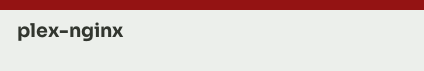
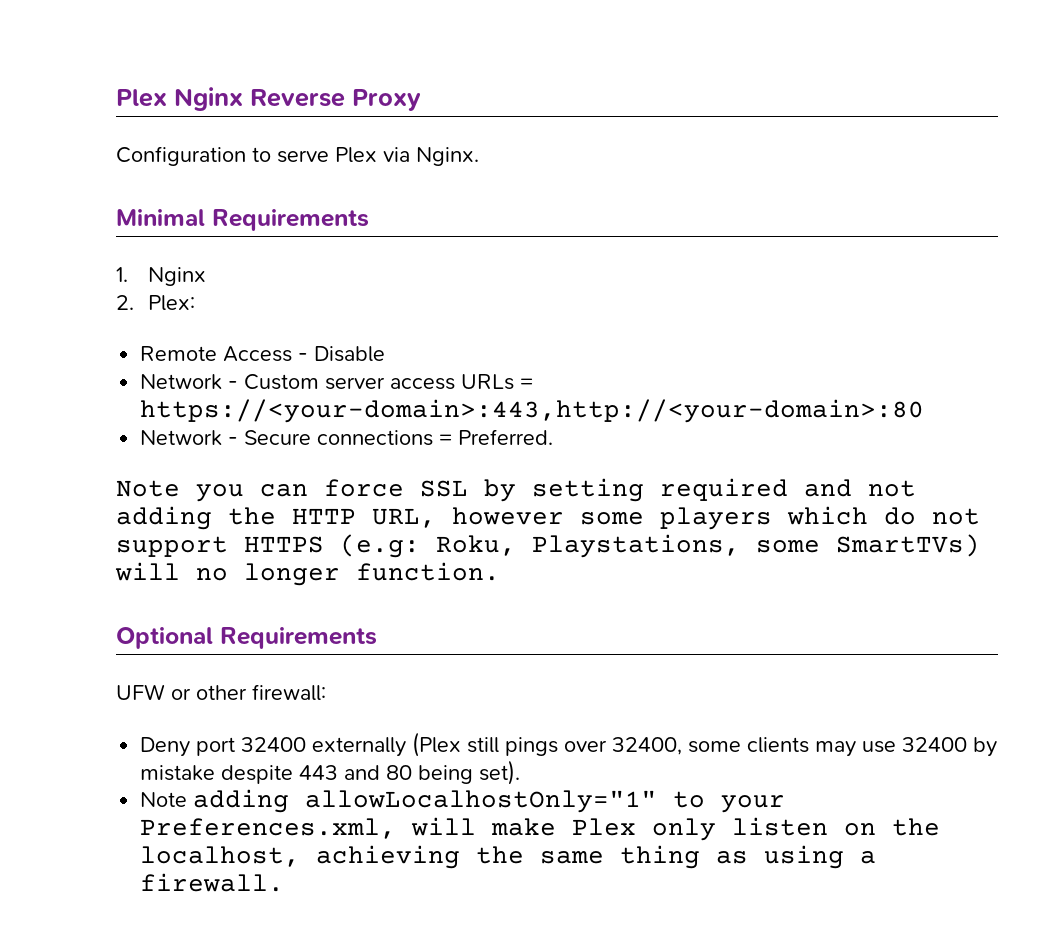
- plex-nginx
+ Plex Nginx Reverse Proxy
+ Configuration to serve Plex via Nginx.
+ Minimal Requirements
+ 1. Nginx
+ 2. Plex:
+ Remote Access - Disable
+ Network - Custom server access URLs = https://<your-domain>:443,http://<your-domain>:80
+ Network - Secure connections = Preferred.
+ Note you can force SSL by setting required and not adding the HTTP URL, however some players which do not support HTTPS (e.g: Roku, Playstations, some SmartTVs) will no longer function.
+ Optional Requirements
+ UFW or other firewall:
+ Deny port 32400 externally (Plex still pings over 32400, some clients may use 32400 by mistake despite 443 and 80 being set).
+ Note adding allowLocalhostOnly="1" to your Preferences.xml, will make Plex only listen on the localhost, achieving the same thing as using a firewall.

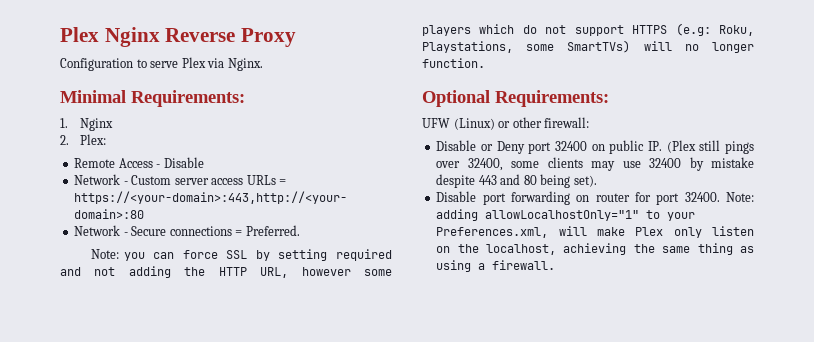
- Minimal Requirements
+ Minimal Requirements:
- Note you can force SSL by setting required and not adding the HTTP URL, however some players which do not support HTTPS (e.g: Roku, Playstations, some SmartTVs) will no longer function.
+ Note: you can force SSL by setting required and not adding the HTTP URL, however some players which do not support HTTPS (e.g: Roku, Playstations, some SmartTVs) will no longer function.
- Optional Requirements
+ Optional Requirements:
- UFW or other firewall:
+ UFW (Linux) or other firewall:
- Deny port 32400 externally (Plex still pings over 32400, some clients may use 32400 by mistake despite 443 and 80 being set).
+ Disable or Deny port 32400 on public IP. (Plex still pings over 32400, some clients may use 32400 by mistake despite 443 and 80 being set).
- Note adding allowLocalhostOnly="1" to your Preferences.xml, will make Plex only listen on the localhost, achieving the same thing as using a firewall.
+ Disable port forwarding on router for port 32400. Note: adding allowLocalhostOnly="1" to your Preferences.xml, will make Plex only listen on the localhost, achieving the same thing as using a firewall.

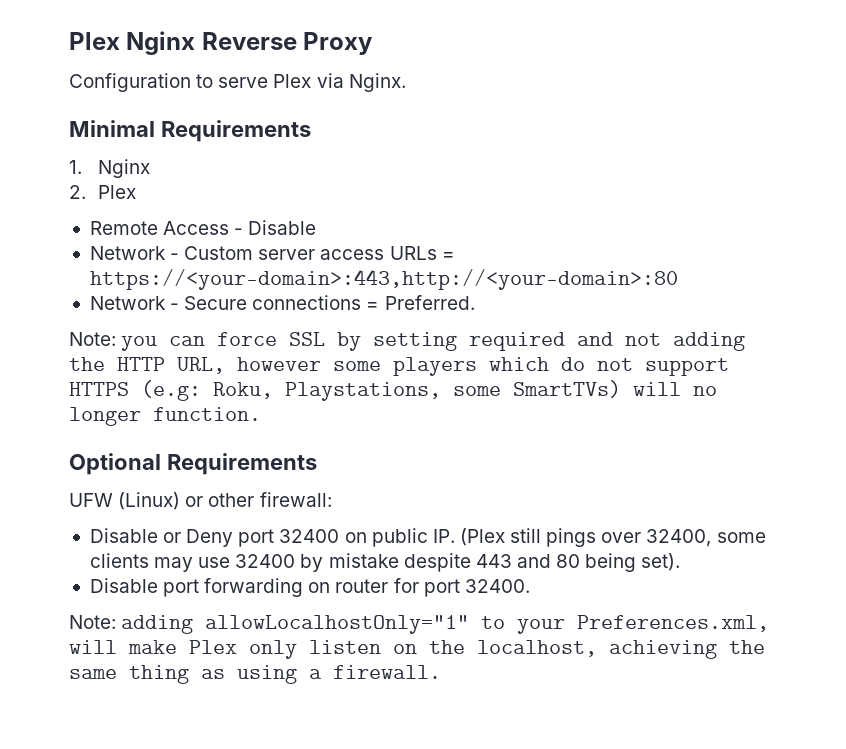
- Minimal Requirements:
+ Minimal Requirements
- 2. Plex:
+ 2. Plex
- Optional Requirements:
+ Optional Requirements
- Disable port forwarding on router for port 32400. Note: adding allowLocalhostOnly="1" to your Preferences.xml, will make Plex only listen on the localhost, achieving the same thing as using a firewall.
+ Disable port forwarding on router for port 32400.
+ Note: adding allowLocalhostOnly="1" to your Preferences.xml, will make Plex only listen on the localhost, achieving the same thing as using a firewall.

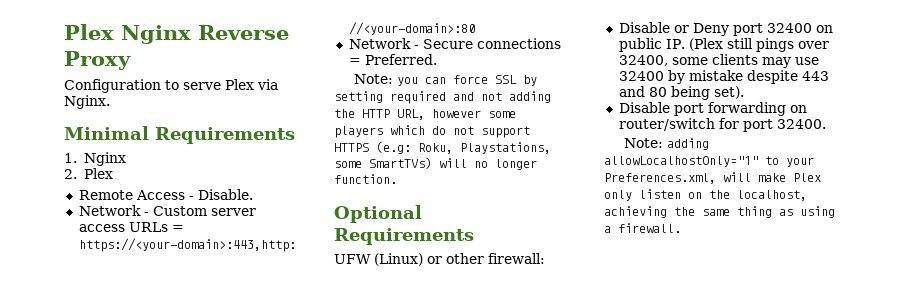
- Remote Access - Disable
+ Remote Access - Disable.
- Disable port forwarding on router for port 32400.
+ Disable port forwarding on router/switch for port 32400.

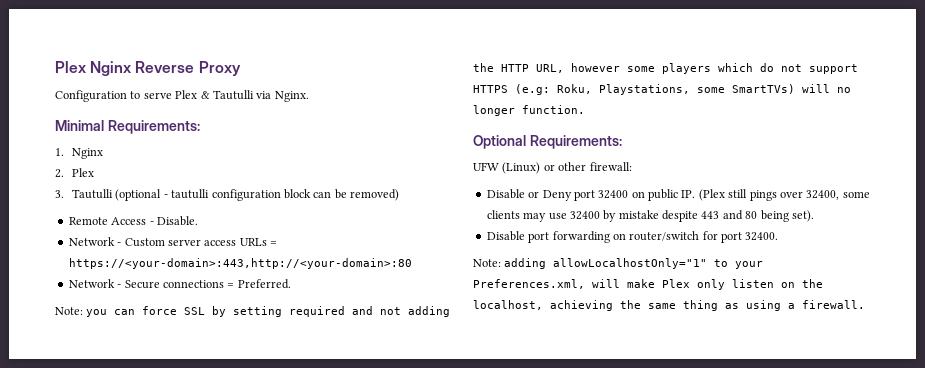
- Configuration to serve Plex via Nginx.
+ Configuration to serve Plex & Tautulli via Nginx.
- Minimal Requirements
+ Minimal Requirements:
+ 3. Tautulli (optional - tautulli configuration block can be removed)
- Optional Requirements
+ Optional Requirements:

